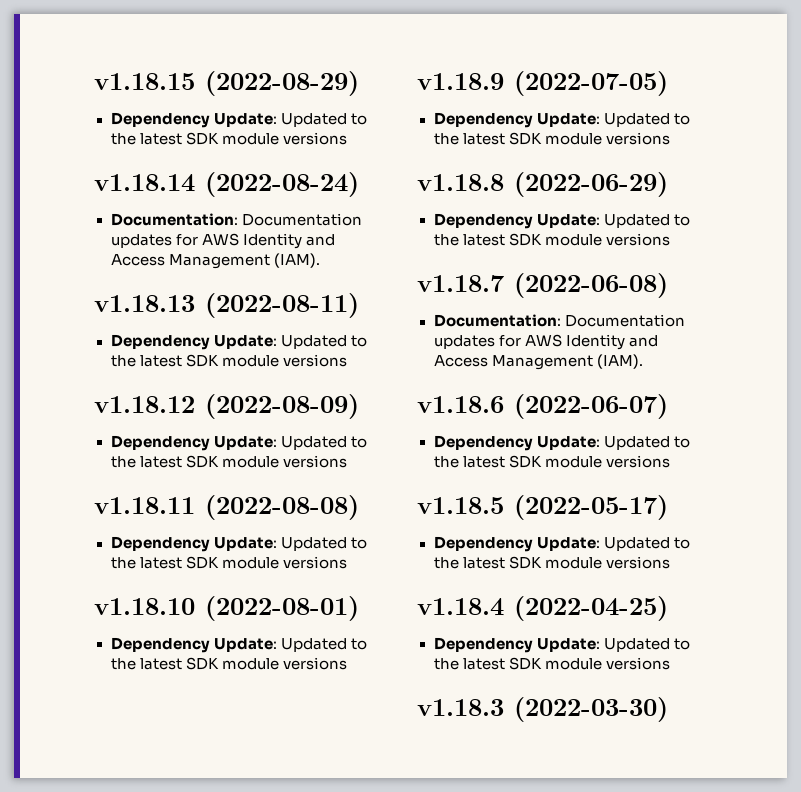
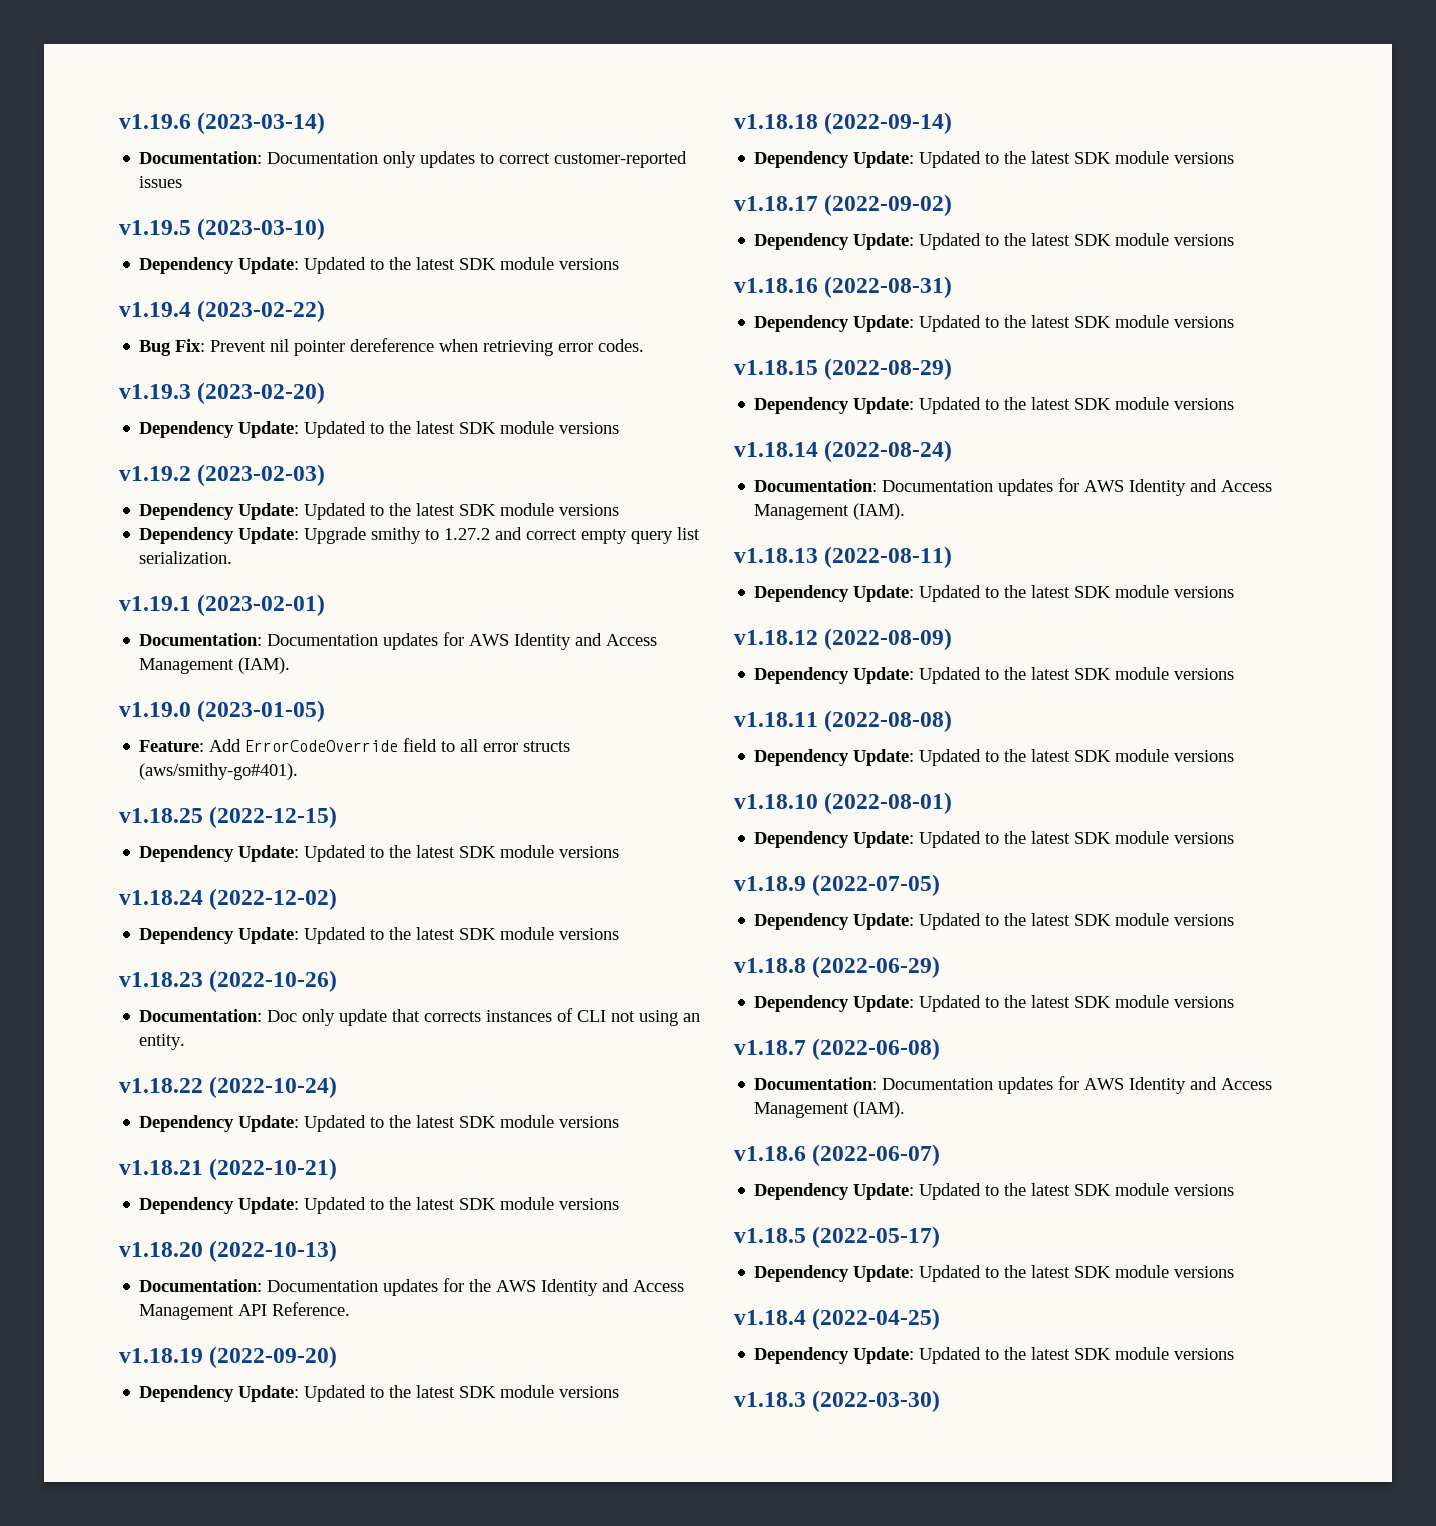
+ v1.19.6 (2023-03-14)
+ Documentation: Documentation only updates to correct customer-reported issues
+ v1.19.5 (2023-03-10)
+ Dependency Update: Updated to the latest SDK module versions
+ v1.19.4 (2023-02-22)
+ Bug Fix: Prevent nil pointer dereference when retrieving error codes.
+ v1.19.3 (2023-02-20)
+ Dependency Update: Updated to the latest SDK module versions
+ v1.19.2 (2023-02-03)
+ Dependency Update: Updated to the latest SDK module versions
+ Dependency Update: Upgrade smithy to 1.27.2 and correct empty query list serialization.
+ v1.19.1 (2023-02-01)
+ Documentation: Documentation updates for AWS Identity and Access Management (IAM).
+ v1.19.0 (2023-01-05)
+ Feature: Add ErrorCodeOverride field to all error structs (aws/smithy-go#401).
+ v1.18.25 (2022-12-15)
+ Dependency Update: Updated to the latest SDK module versions
+ v1.18.24 (2022-12-02)
+ Dependency Update: Updated to the latest SDK module versions
+ v1.18.23 (2022-10-26)
+ Documentation: Doc only update that corrects instances of CLI not using an entity.
+ v1.18.22 (2022-10-24)
+ Dependency Update: Updated to the latest SDK module versions
+ v1.18.21 (2022-10-21)
+ Dependency Update: Updated to the latest SDK module versions
+ v1.18.20 (2022-10-13)
+ Documentation: Documentation updates for the AWS Identity and Access Management API Reference.
+ v1.18.19 (2022-09-20)
+ Dependency Update: Updated to the latest SDK module versions
+ v1.18.18 (2022-09-14)
+ Dependency Update: Updated to the latest SDK module versions
+ v1.18.17 (2022-09-02)
+ Dependency Update: Updated to the latest SDK module versions
+ v1.18.16 (2022-08-31)
+ Dependency Update: Updated to the latest SDK module versions

